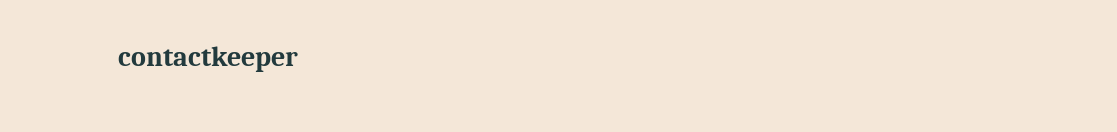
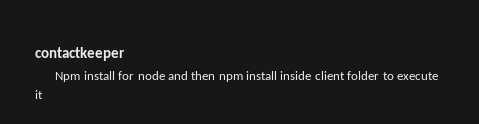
+ Npm install for node and then npm install inside client folder to execute it

